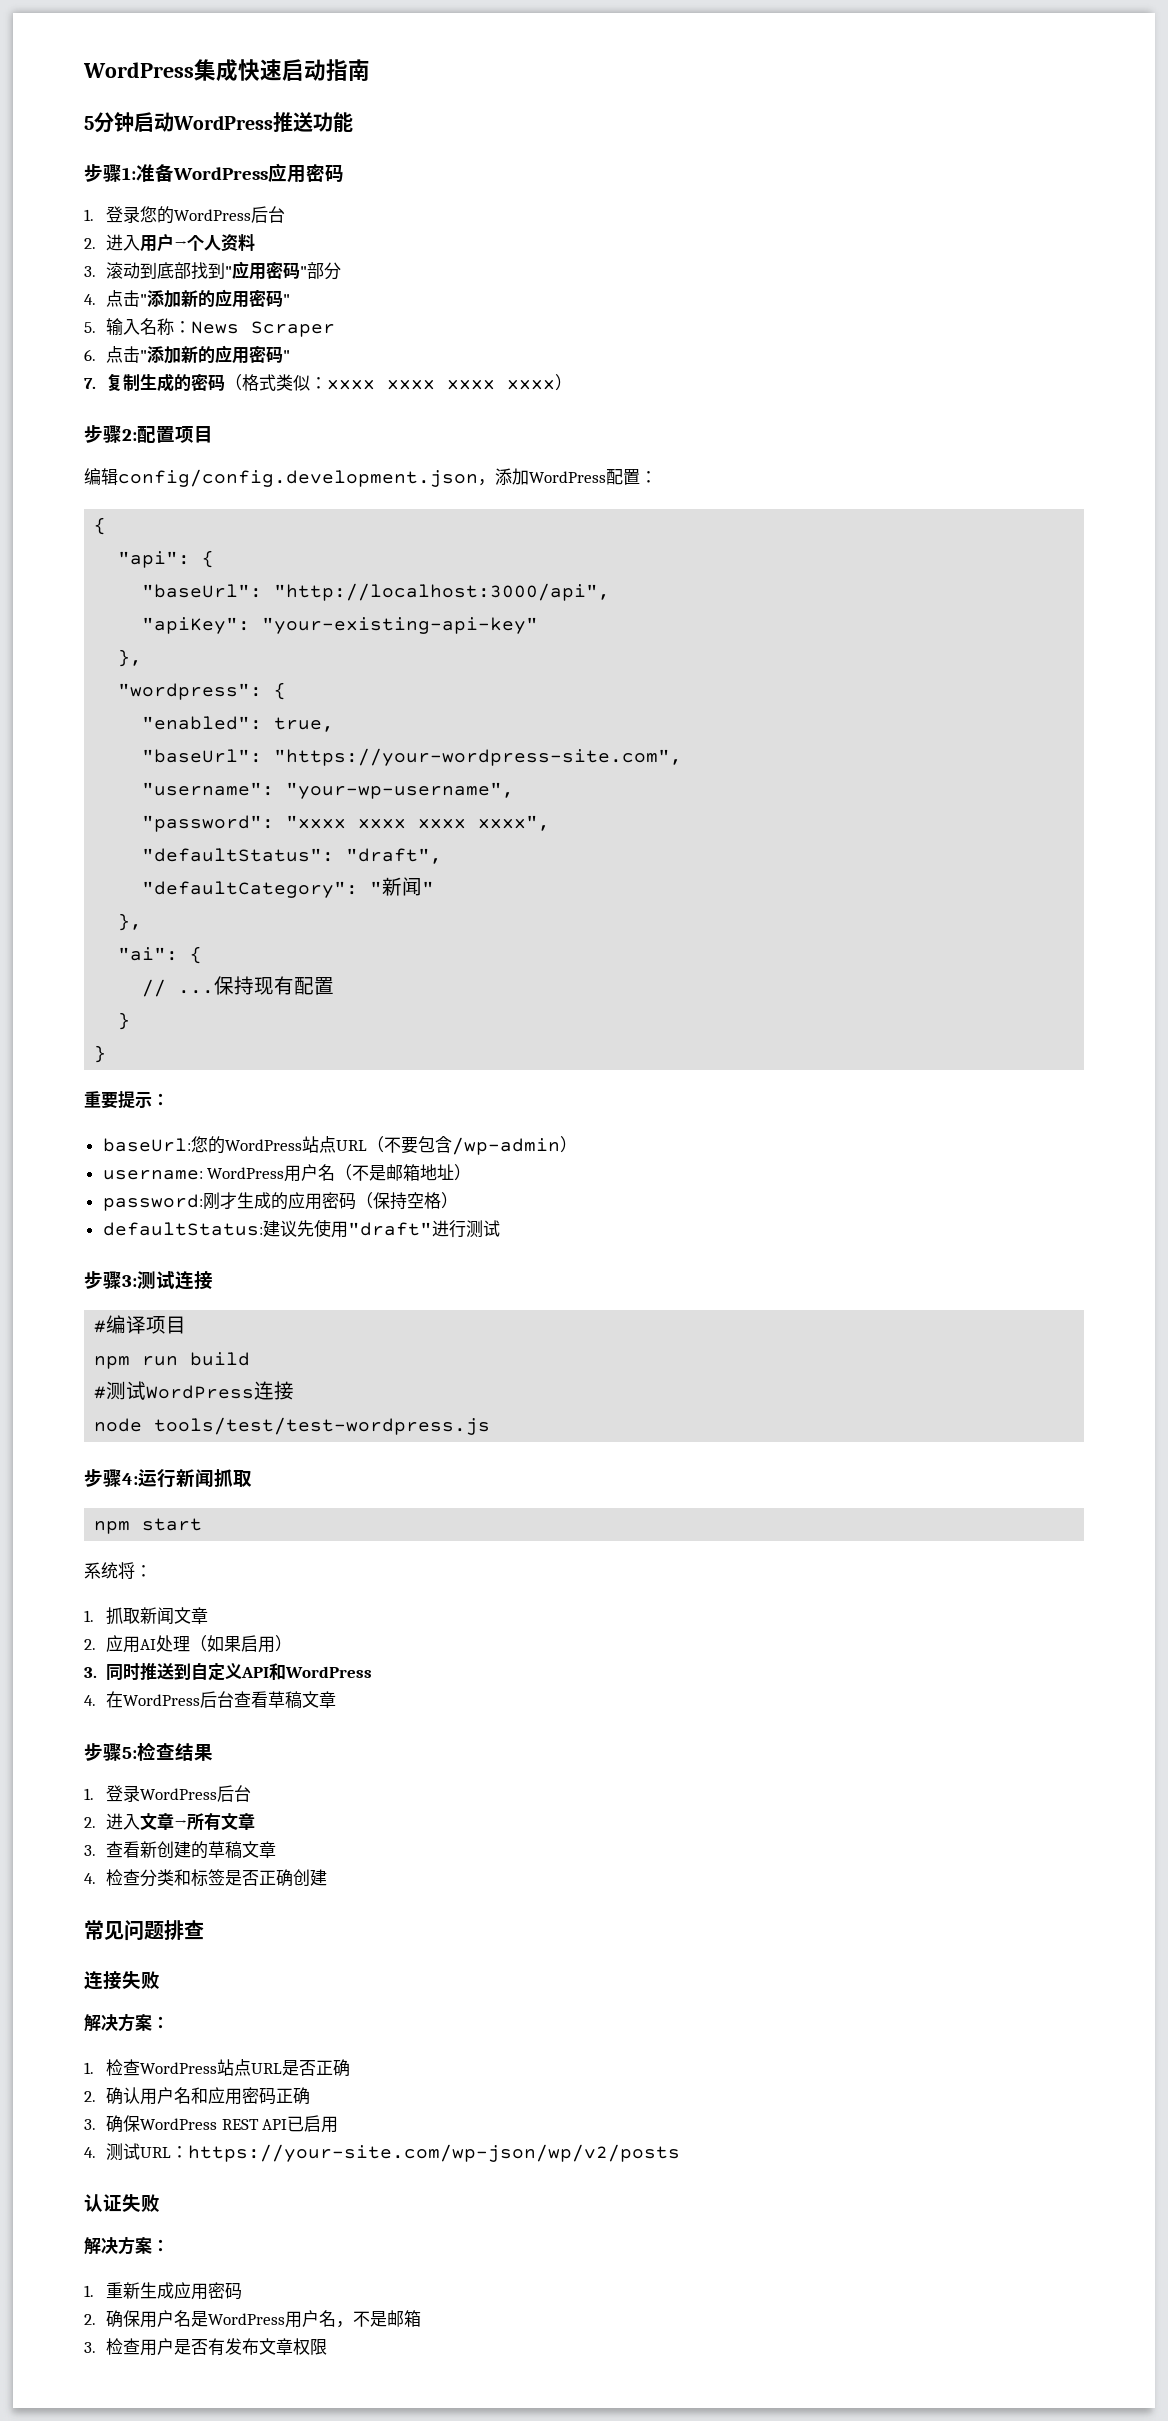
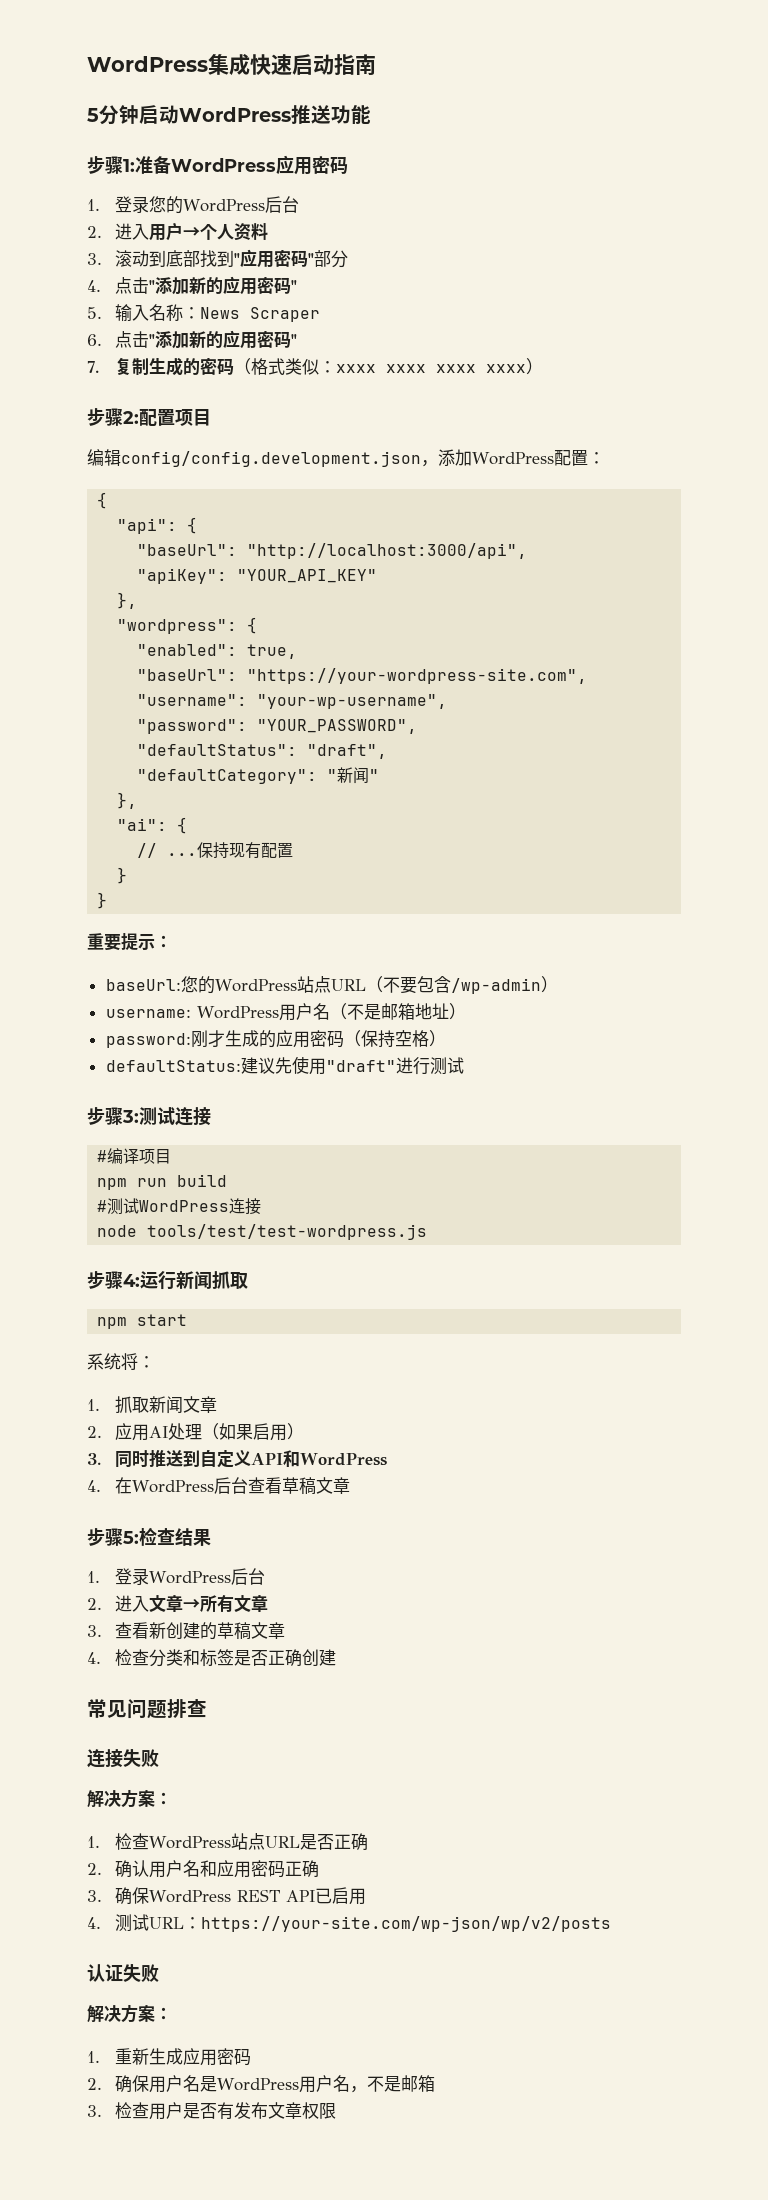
- "apiKey": "your-existing-api-key"
+ "apiKey": "YOUR_API_KEY"
- "password": "xxxx xxxx xxxx xxxx",
+ "password": "YOUR_PASSWORD",

